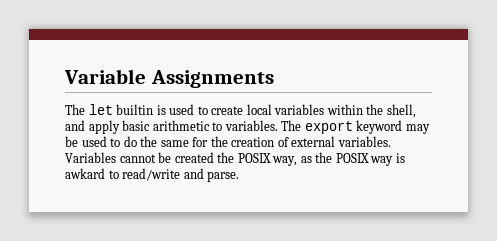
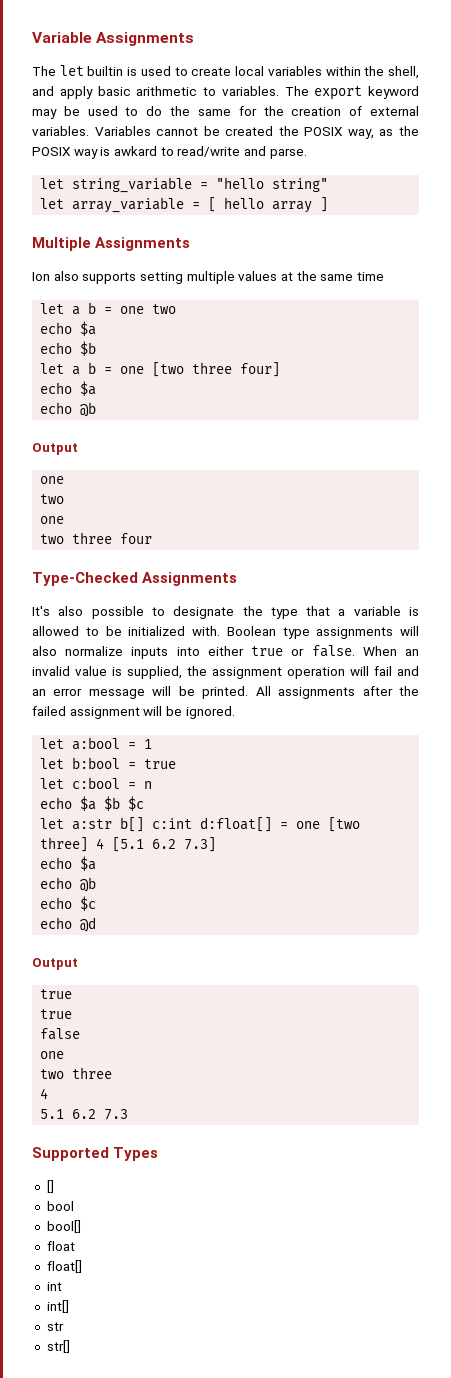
+ let string_variable = "hello string"
+ let array_variable = [ hello array ]
+ Multiple Assignments
+ Ion also supports setting multiple values at the same time
+ let a b = one two
+ echo $a
+ echo $b
+ let a b = one [two three four]
+ echo $a
+ echo @b
+ Output
+ one
+ two
+ one
+ two three four
+ Type-Checked Assignments
+ It's also possible to designate the type that a variable is allowed to be initialized with. Boolean type assignments will also normalize inputs into either true or false. When an invalid value is supplied, the assignment operation will fail and an error message will be printed. All assignments after the failed assignment will be ignored.
+ let a:bool = 1
+ let b:bool = true
+ let c:bool = n
+ echo $a $b $c
+ let a:str b[] c:int d:float[] = one [two three] 4 [5.1 6.2 7.3]
+ echo $a
+ echo @b
+ echo $c
+ echo @d
+ Output
+ true
+ true
+ false
+ one
+ two three
+ 4
+ 5.1 6.2 7.3
+ Supported Types
+ []
+ bool
+ bool[]
+ float
+ float[]
+ int
+ int[]
+ str
+ str[]

